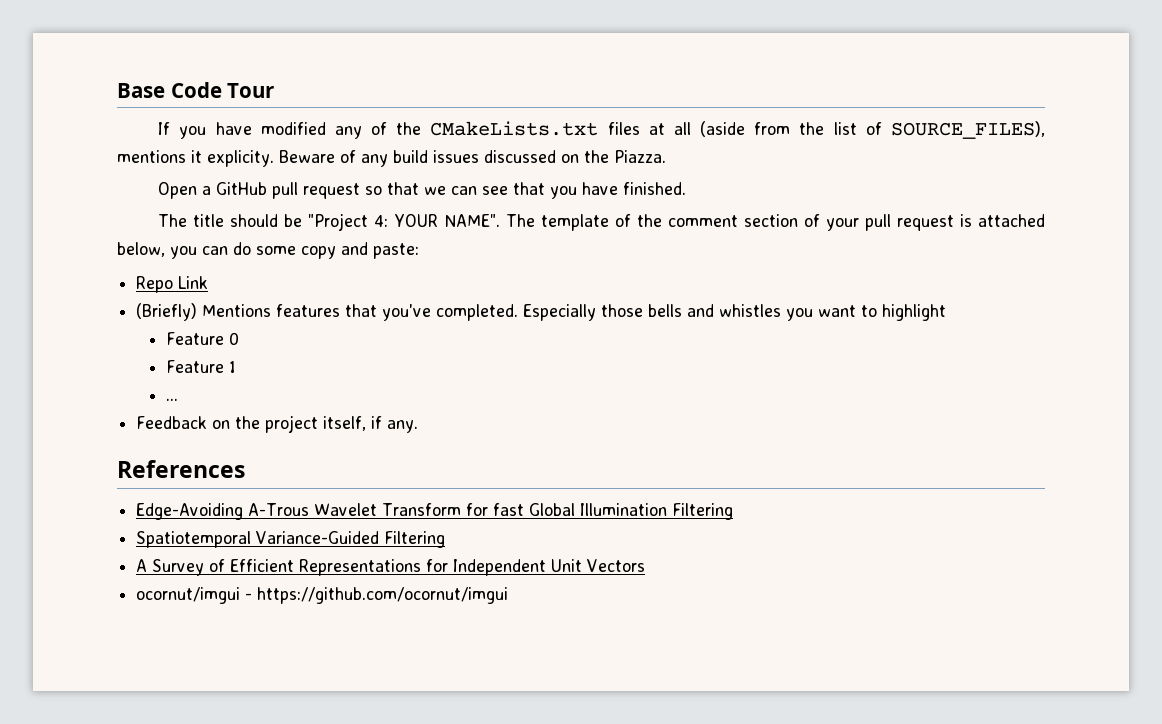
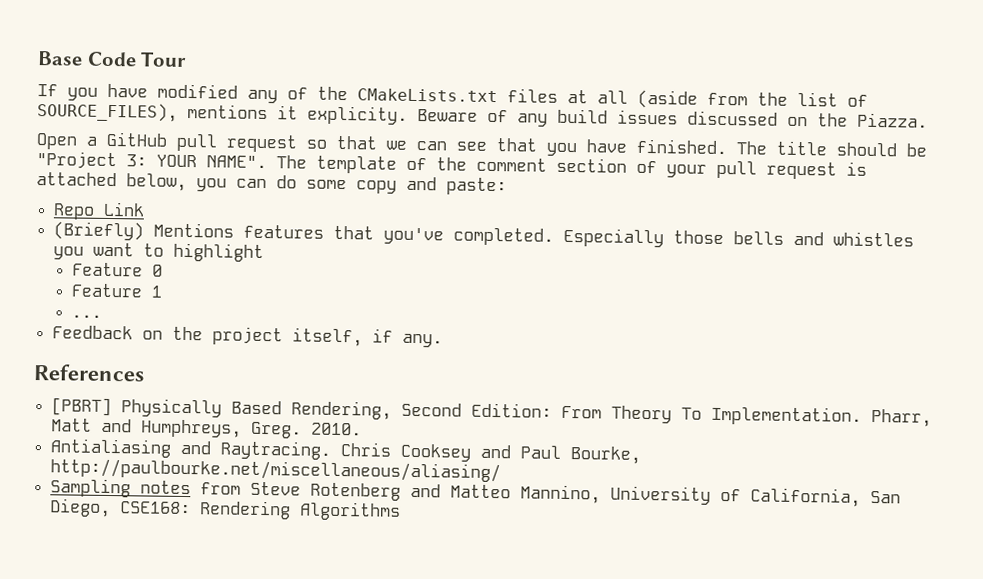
- Open a GitHub pull request so that we can see that you have finished.
- The title should be "Project 4: YOUR NAME".
+ Open a GitHub pull request so that we can see that you have finished. The title should be "Project 3: YOUR NAME".
- Edge-Avoiding A-Trous Wavelet Transform for fast Global Illumination Filtering
- Spatiotemporal Variance-Guided Filtering
- A Survey of Efficient Representations for Independent Unit Vectors
- ocornut/imgui - https://github.com/ocornut/imgui
+ [PBRT] Physically Based Rendering, Second Edition: From Theory To Implementation. Pharr, Matt and Humphreys, Greg. 2010.
+ Antialiasing and Raytracing. Chris Cooksey and Paul Bourke, http://paulbourke.net/miscellaneous/aliasing/
+ Sampling notes from Steve Rotenberg and Matteo Mannino, University of California, San Diego, CSE168: Rendering Algorithms

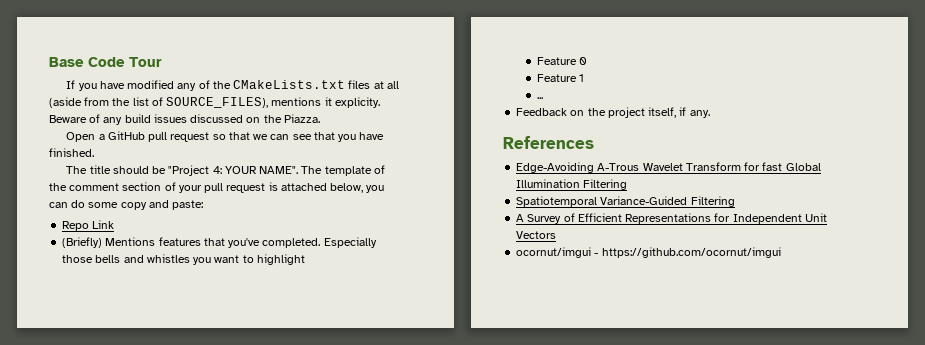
- Open a GitHub pull request so that we can see that you have finished. The title should be "Project 3: YOUR NAME".
+ Open a GitHub pull request so that we can see that you have finished.
+ The title should be "Project 4: YOUR NAME".
- [PBRT] Physically Based Rendering, Second Edition: From Theory To Implementation. Pharr, Matt and Humphreys, Greg. 2010.
- Antialiasing and Raytracing. Chris Cooksey and Paul Bourke, http://paulbourke.net/miscellaneous/aliasing/
- Sampling notes from Steve Rotenberg and Matteo Mannino, University of California, San Diego, CSE168: Rendering Algorithms
+ Edge-Avoiding A-Trous Wavelet Transform for fast Global Illumination Filtering
+ Spatiotemporal Variance-Guided Filtering
+ A Survey of Efficient Representations for Independent Unit Vectors
+ ocornut/imgui - https://github.com/ocornut/imgui

